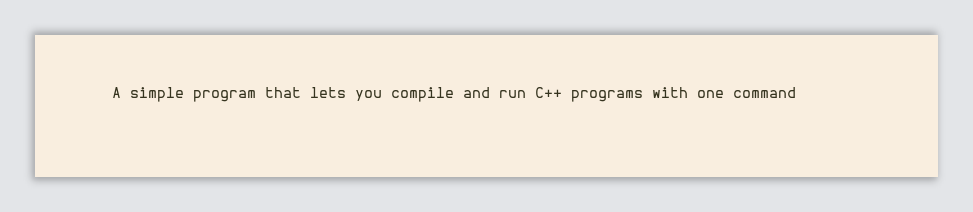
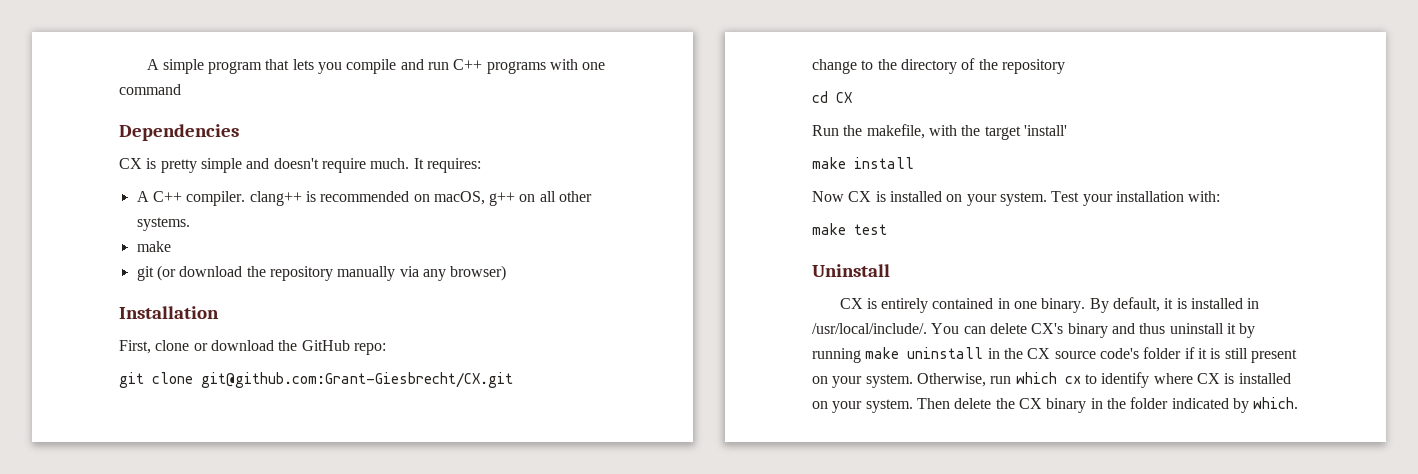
+ Dependencies
+ CX is pretty simple and doesn't require much. It requires:
+ A C++ compiler. clang++ is recommended on macOS, g++ on all other systems.
+ make
+ git (or download the repository manually via any browser)
+ Installation
+ First, clone or download the GitHub repo:
+ git clone git@github.com:Grant-Giesbrecht/CX.git
+ change to the directory of the repository
+ cd CX
+ Run the makefile, with the target 'install'
+ make install
+ Now CX is installed on your system. Test your installation with:
+ make test
+ Uninstall
+ CX is entirely contained in one binary. By default, it is installed in /usr/local/include/. You can delete CX's binary and thus uninstall it by running make uninstall in the CX source code's folder if it is still present on your system. Otherwise, run which cx to identify where CX is installed on your system. Then delete the CX binary in the folder indicated by which.

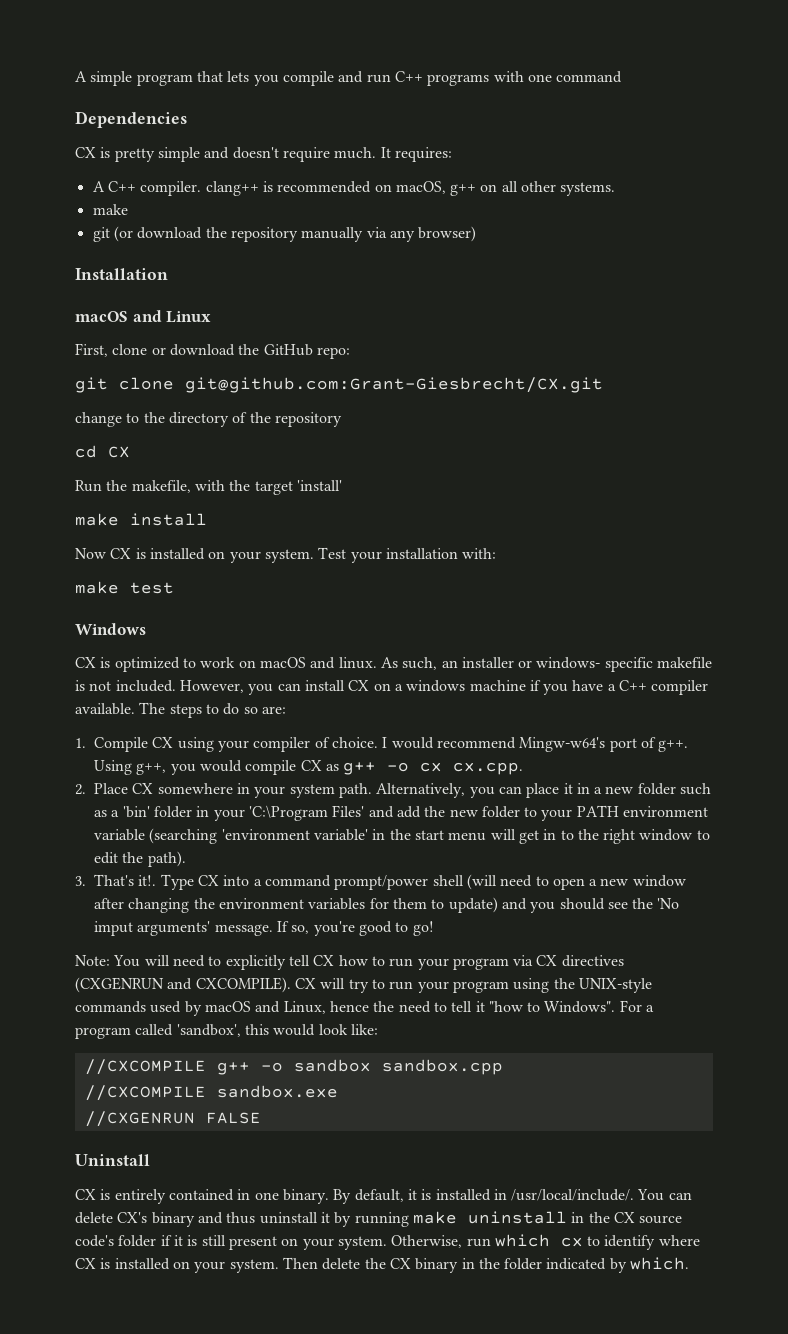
+ macOS and Linux
+ Windows
+ CX is optimized to work on macOS and linux. As such, an installer or windows- specific makefile is not included. However, you can install CX on a windows machine if you have a C++ compiler available. The steps to do so are:
+ 1. Compile CX using your compiler of choice. I would recommend Mingw-w64's port of g++. Using g++, you would compile CX as g++ -o cx cx.cpp.
+ 2. Place CX somewhere in your system path. Alternatively, you can place it in a new folder such as a 'bin' folder in your 'C:\Program Files' and add the new folder to your PATH environment variable (searching 'environment variable' in the start menu will get in to the right window to edit the path).
+ 3. That's it!. Type CX into a command prompt/power shell (will need to open a new window after changing the environment variables for them to update) and you should see the 'No imput arguments' message. If so, you're good to go!
+ Note: You will need to explicitly tell CX how to run your program via CX directives (CXGENRUN and CXCOMPILE). CX will try to run your program using the UNIX-style commands used by macOS and Linux, hence the need to tell it "how to Windows". For a program called 'sandbox', this would look like:
+ //CXCOMPILE g++ -o sandbox sandbox.cpp
+ //CXCOMPILE sandbox.exe
+ //CXGENRUN FALSE

